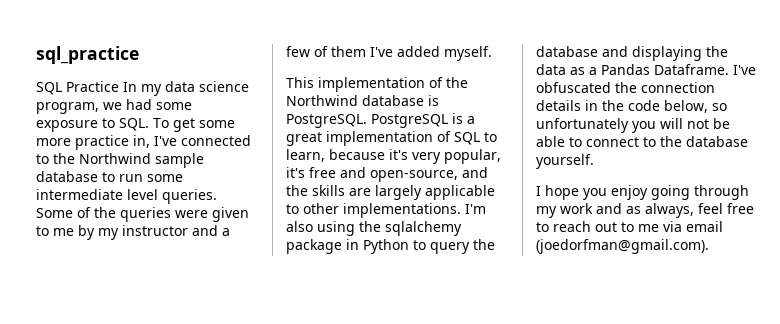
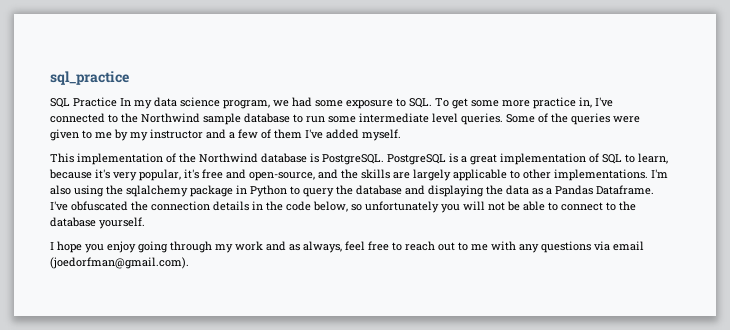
- I hope you enjoy going through my work and as always, feel free to reach out to me via email (joedorfman@gmail.com).
+ I hope you enjoy going through my work and as always, feel free to reach out to me with any questions via email (joedorfman@gmail.com).

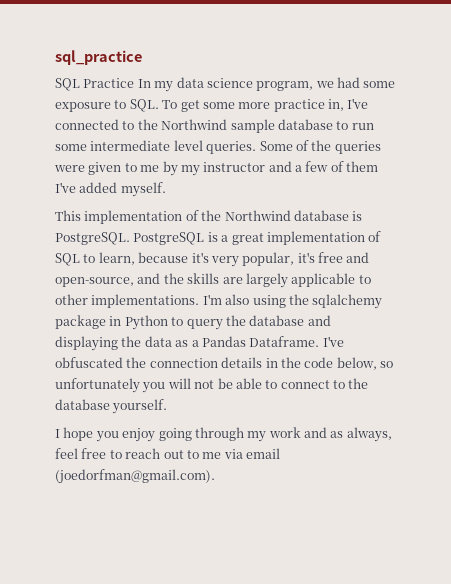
- I hope you enjoy going through my work and as always, feel free to reach out to me with any questions via email (joedorfman@gmail.com).
+ I hope you enjoy going through my work and as always, feel free to reach out to me via email (joedorfman@gmail.com).

